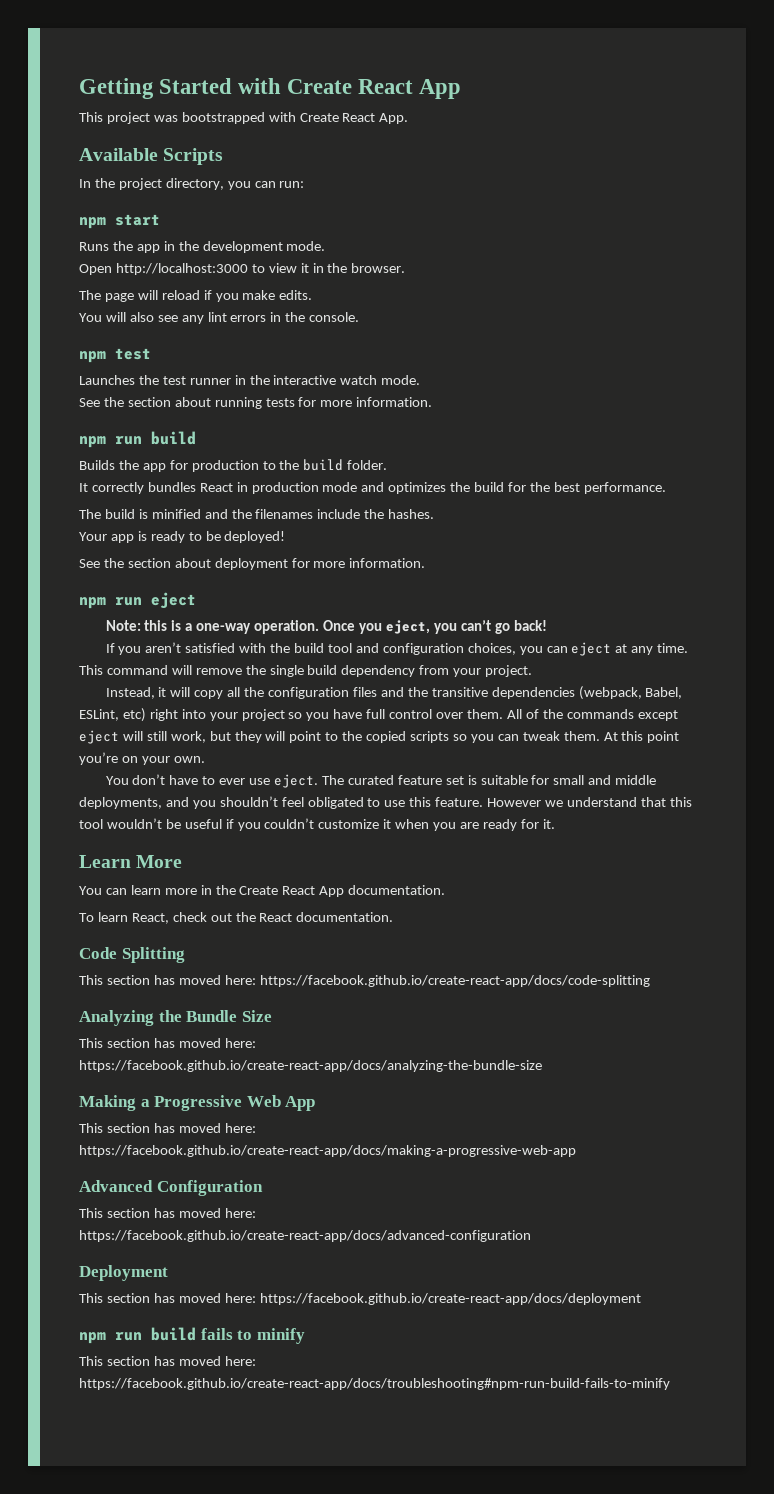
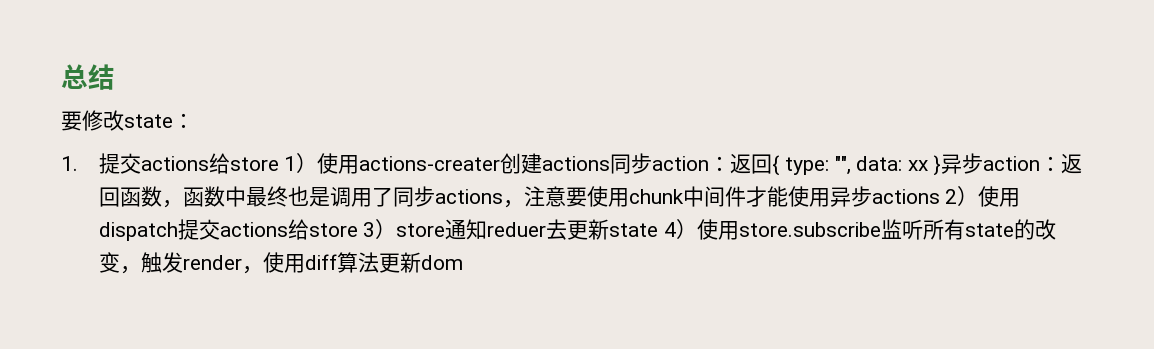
- Getting Started with Create React App
- This project was bootstrapped with Create React App.
- Available Scripts
- In the project directory, you can run:
- npm start
- Runs the app in the development mode.
- Open http://localhost:3000 to view it in the browser.
- The page will reload if you make edits.
- You will also see any lint errors in the console.
- npm test
- Launches the test runner in the interactive watch mode.
- See the section about running tests for more information.
- npm run build
- Builds the app for production to the build folder.
- It correctly bundles React in production mode and optimizes the build for the best performance.
- The build is minified and the filenames include the hashes.
- Your app is ready to be deployed!
- See the section about deployment for more information.
- npm run eject
- Note: this is a one-way operation. Once you eject, you can’t go back!
- If you aren’t satisfied with the build tool and configuration choices, you can eject at any time. This command will remove the single build dependency from your project.
- Instead, it will copy all the configuration files and the transitive dependencies (webpack, Babel, ESLint, etc) right into your project so you have full control over them. All of the commands except eject will still work, but they will point to the copied scripts so you can tweak them. At this point you’re on your own.
- You don’t have to ever use eject. The curated feature set is suitable for small and middle deployments, and you shouldn’t feel obligated to use this feature. However we understand that this tool wouldn’t be useful if you couldn’t customize it when you are ready for it.
- Learn More
- You can learn more in the Create React App documentation.
- To learn React, check out the React documentation.
- Code Splitting
- This section has moved here: https://facebook.github.io/create-react-app/docs/code-splitting
- Analyzing the Bundle Size
- This section has moved here: https://facebook.github.io/create-react-app/docs/analyzing-the-bundle-size
- Making a Progressive Web App
- This section has moved here: https://facebook.github.io/create-react-app/docs/making-a-progressive-web-app
- Advanced Configuration
- This section has moved here: https://facebook.github.io/create-react-app/docs/advanced-configuration
- Deployment
- This section has moved here: https://facebook.github.io/create-react-app/docs/deployment
- npm run build fails to minify
- This section has moved here: https://facebook.github.io/create-react-app/docs/troubleshooting#npm-run-build-fails-to-minify
+ 总结
+ 要修改state：
+ 1.提交actions给store 1）使用actions-creater创建actions同步action：返回{ type: "", data: xx }异步action：返回函数，函数中最终也是调用了同步actions，注意要使用chunk中间件才能使用异步actions 2）使用dispatch提交actions给store 3）store通知reduer去更新state 4）使用store.subscribe监听所有state的改变，触发render，使用diff算法更新dom

